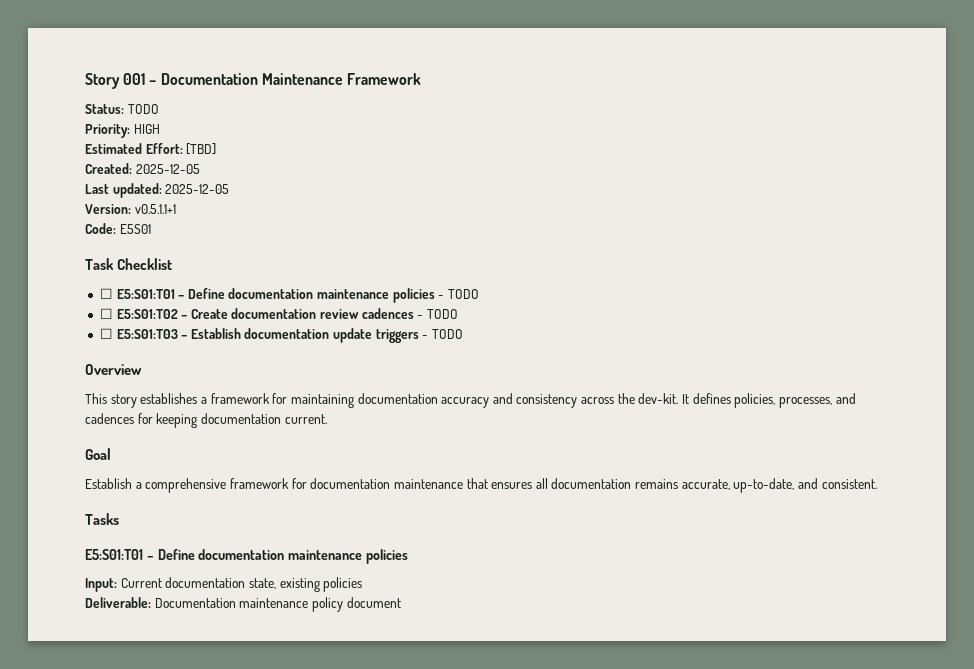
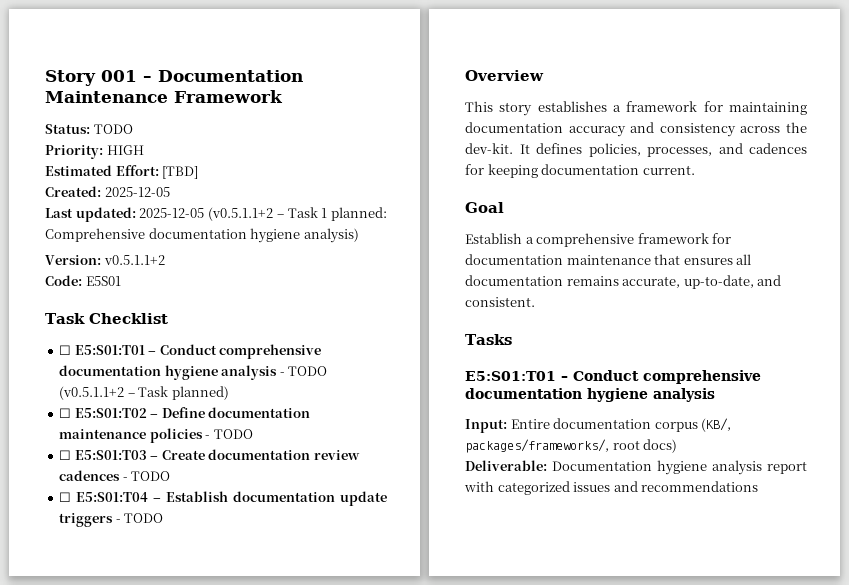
- Last updated: 2025-12-05
+ Last updated: 2025-12-05 (v0.5.1.1+2 – Task 1 planned: Comprehensive documentation hygiene analysis)
- Version: v0.5.1.1+1
+ Version: v0.5.1.1+2
- ☐ E5:S01:T01 – Define documentation maintenance policies - TODO
+ ☐ E5:S01:T01 – Conduct comprehensive documentation hygiene analysis - TODO (v0.5.1.1+2 – Task planned)
+ ☐ E5:S01:T02 – Define documentation maintenance policies - TODO
- ☐ E5:S01:T02 – Create documentation review cadences - TODO
+ ☐ E5:S01:T03 – Create documentation review cadences - TODO
- ☐ E5:S01:T03 – Establish documentation update triggers - TODO
+ ☐ E5:S01:T04 – Establish documentation update triggers - TODO
  Tasks
- E5:S01:T01 – Define documentation maintenance policies
- Input: Current documentation state, existing policies
- Deliverable: Documentation maintenance policy document
+ E5:S01:T01 – Conduct comprehensive documentation hygiene analysis
+ Input: Entire documentation corpus (KB/, packages/frameworks/, root docs)
+ Deliverable: Documentation hygiene analysis report with categorized issues and recommendations

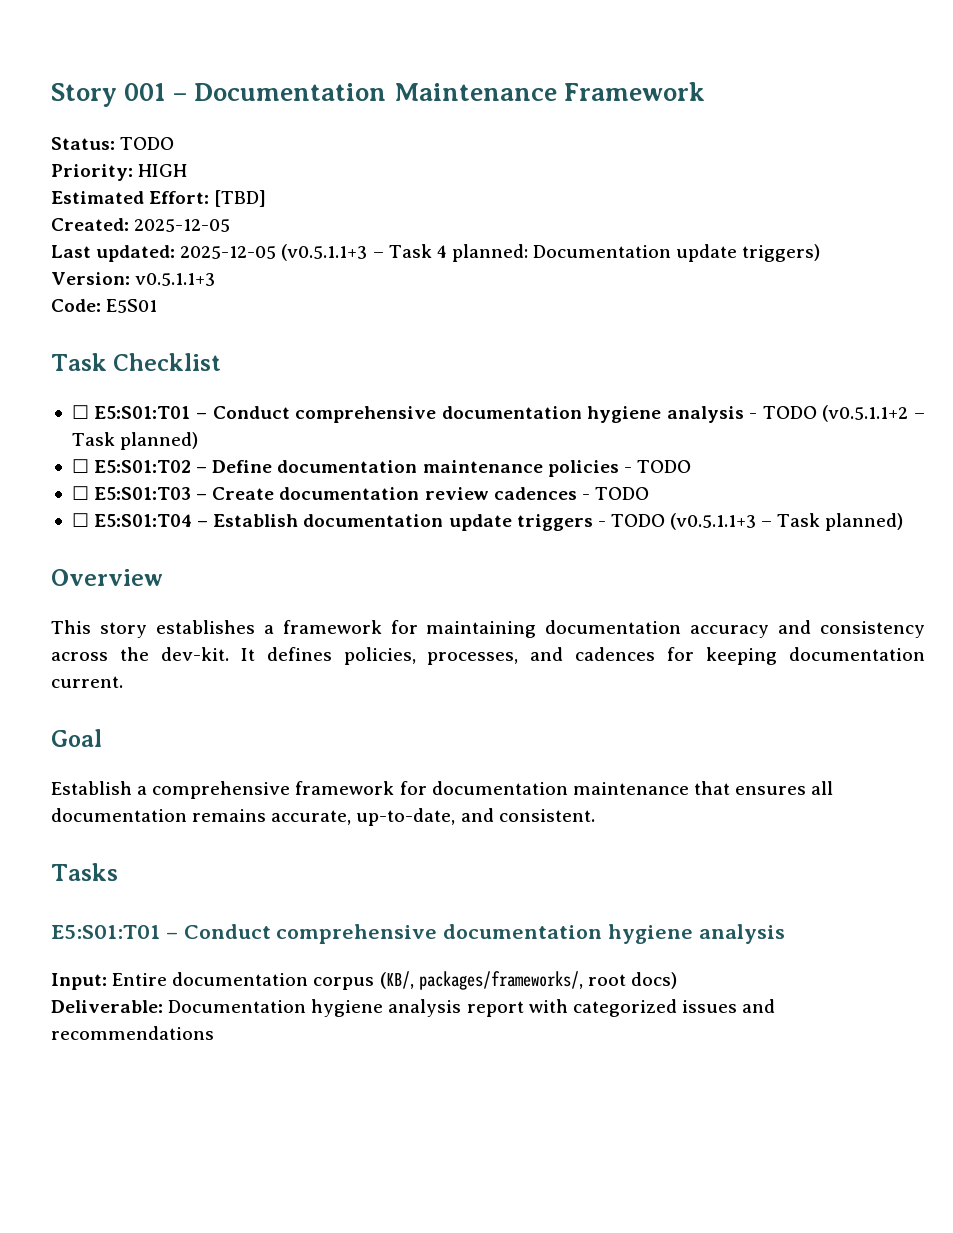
- Last updated: 2025-12-05 (v0.5.1.1+2 – Task 1 planned: Comprehensive documentation hygiene analysis)
+ Last updated: 2025-12-05 (v0.5.1.1+3 – Task 4 planned: Documentation update triggers)
- Version: v0.5.1.1+2
+ Version: v0.5.1.1+3
- ☐ E5:S01:T04 – Establish documentation update triggers - TODO
+ ☐ E5:S01:T04 – Establish documentation update triggers - TODO (v0.5.1.1+3 – Task planned)

